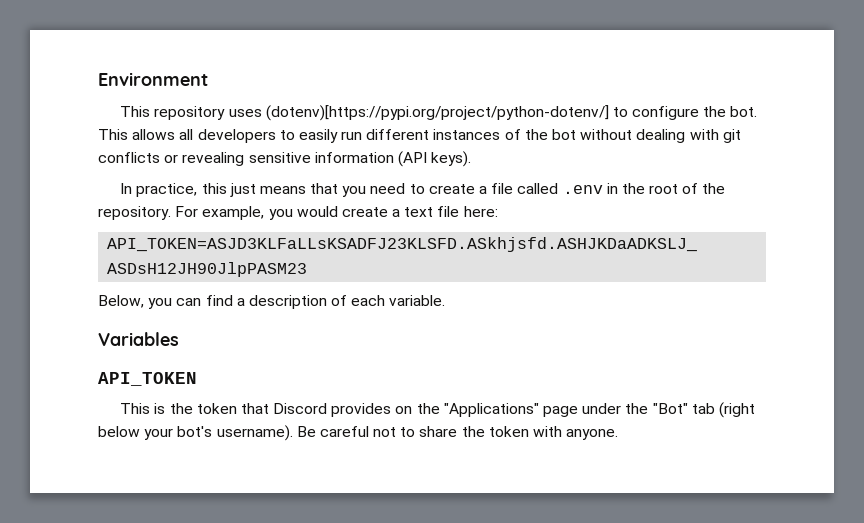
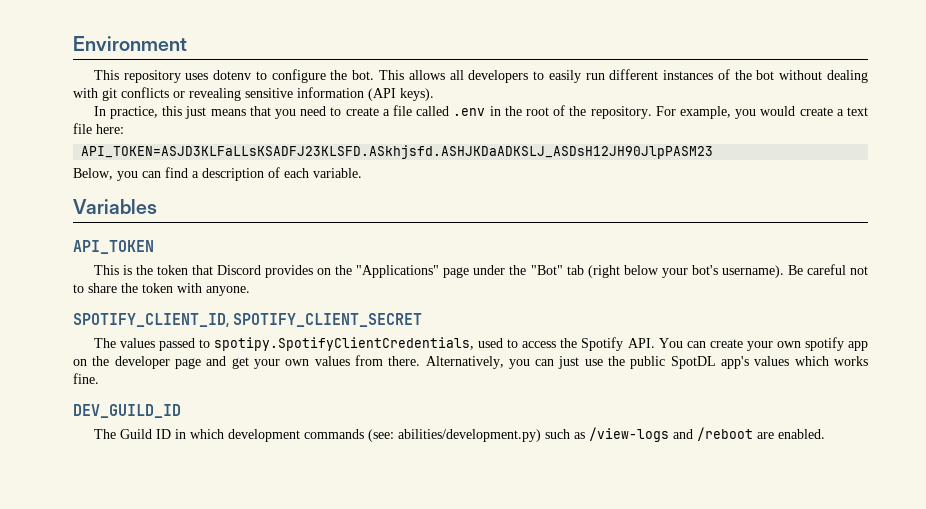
- This repository uses (dotenv)[https://pypi.org/project/python-dotenv/] to configure the bot.
+ This repository uses dotenv to configure the bot.
+ SPOTIFY_CLIENT_ID, SPOTIFY_CLIENT_SECRET
+ The values passed to spotipy.SpotifyClientCredentials, used to access the Spotify API. You can create your own spotify app on the developer page and get your own values from there. Alternatively, you can just use the public SpotDL app's values which works fine.
+ DEV_GUILD_ID
+ The Guild ID in which development commands (see: abilities/development.py) such as /view-logs and /reboot are enabled.

